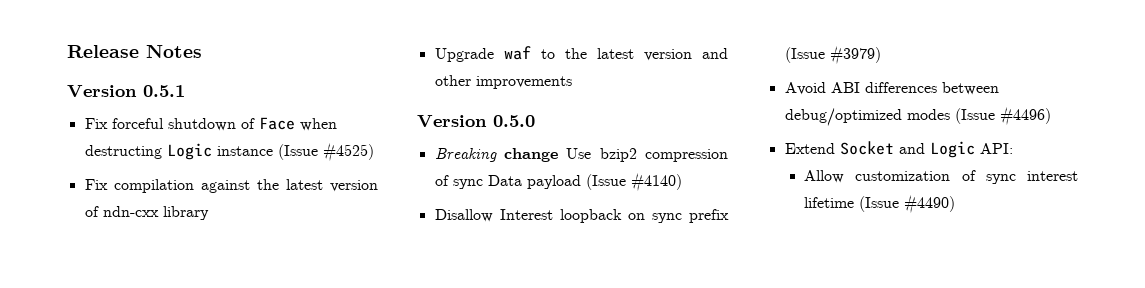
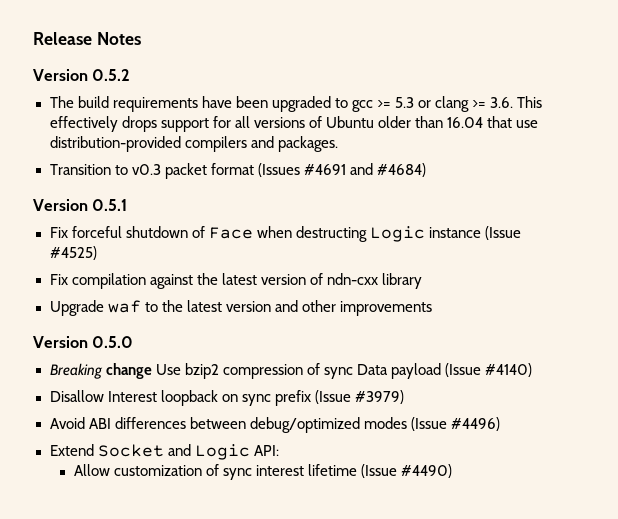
+ Version 0.5.2
+ The build requirements have been upgraded to gcc >= 5.3 or clang >= 3.6. This effectively drops support for all versions of Ubuntu older than 16.04 that use distribution-provided compilers and packages.
+ Transition to v0.3 packet format (Issues #4691 and #4684)

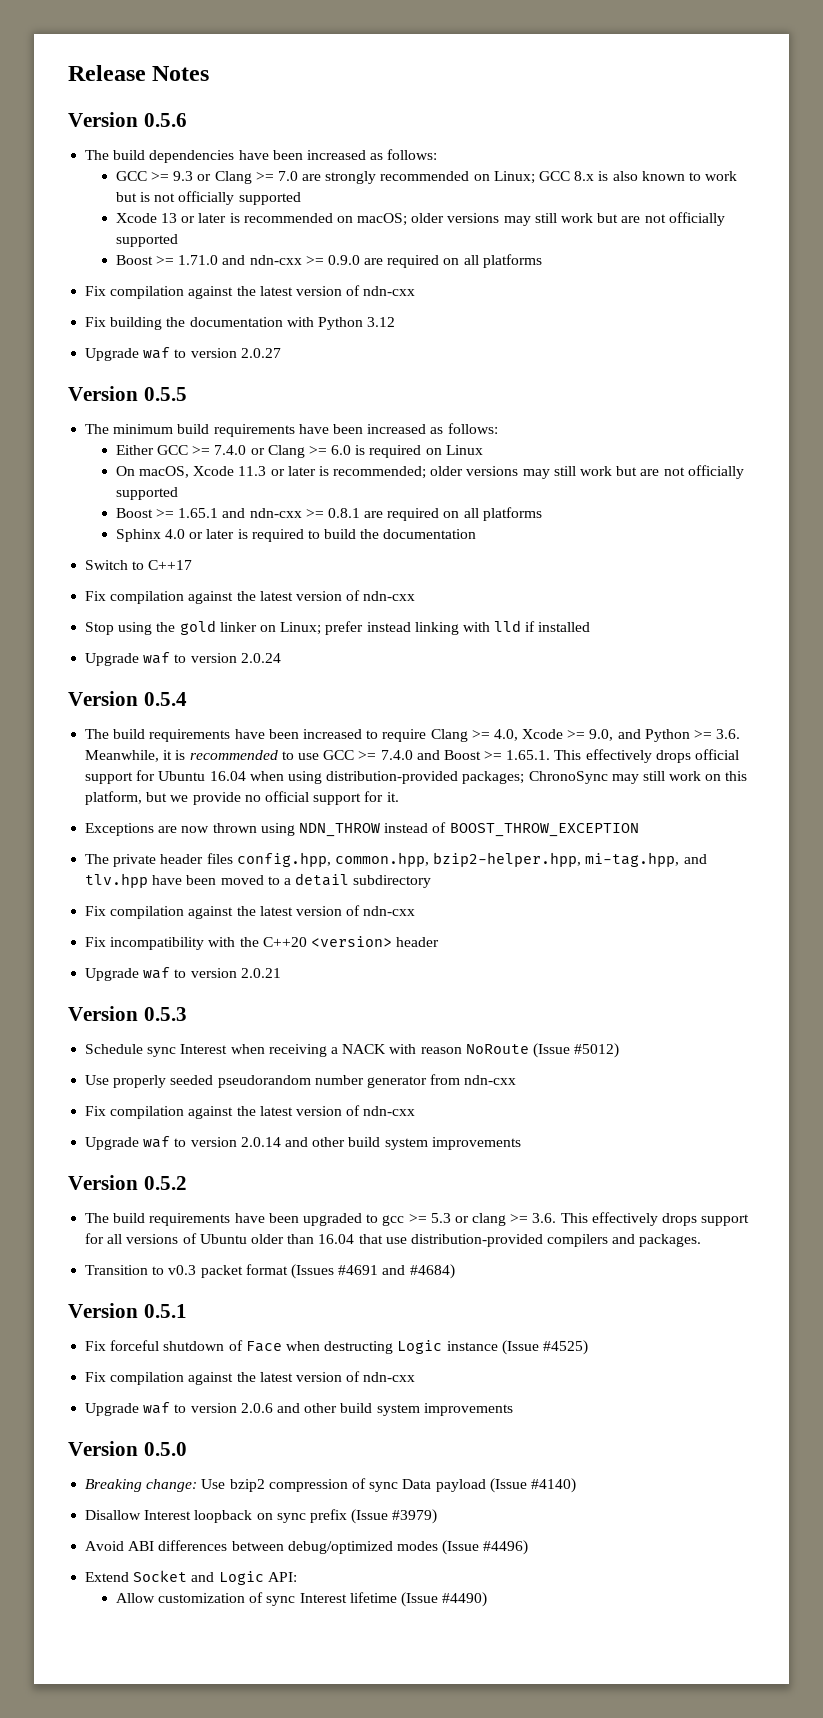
+ Version 0.5.6
+ The build dependencies have been increased as follows:
+ GCC >= 9.3 or Clang >= 7.0 are strongly recommended on Linux; GCC 8.x is also known to work but is not officially supported
+ Xcode 13 or later is recommended on macOS; older versions may still work but are not officially supported
+ Boost >= 1.71.0 and ndn-cxx >= 0.9.0 are required on all platforms
+ Fix compilation against the latest version of ndn-cxx
+ Fix building the documentation with Python 3.12
+ Upgrade waf to version 2.0.27
+ Version 0.5.5
+ The minimum build requirements have been increased as follows:
+ Either GCC >= 7.4.0 or Clang >= 6.0 is required on Linux
+ On macOS, Xcode 11.3 or later is recommended; older versions may still work but are not officially supported
+ Boost >= 1.65.1 and ndn-cxx >= 0.8.1 are required on all platforms
+ Sphinx 4.0 or later is required to build the documentation
+ Switch to C++17
+ Fix compilation against the latest version of ndn-cxx
+ Stop using the gold linker on Linux; prefer instead linking with lld if installed
+ Upgrade waf to version 2.0.24
+ Version 0.5.4
+ The build requirements have been increased to require Clang >= 4.0, Xcode >= 9.0, and Python >= 3.6. Meanwhile, it is recommended to use GCC >= 7.4.0 and Boost >= 1.65.1. This effectively drops official support for Ubuntu 16.04 when using distribution-provided packages; ChronoSync may still work on this platform, but we provide no official support for it.
+ Exceptions are now thrown using NDN_THROW instead of BOOST_THROW_EXCEPTION
+ The private header files config.hpp, common.hpp, bzip2-helper.hpp, mi-tag.hpp, and tlv.hpp have been moved to a detail subdirectory
+ Fix compilation against the latest version of ndn-cxx
+ Fix incompatibility with the C++20 <version> header
+ Upgrade waf to version 2.0.21
+ Version 0.5.3
+ Schedule sync Interest when receiving a NACK with reason NoRoute (Issue #5012)
+ Use properly seeded pseudorandom number generator from ndn-cxx
+ Fix compilation against the latest version of ndn-cxx
+ Upgrade waf to version 2.0.14 and other build system improvements
  Fix forceful shutdown of Face when destructing Logic instance (Issue #4525)
- Fix compilation against the latest version of ndn-cxx library
- Upgrade waf to the latest version and other improvements
+ Fix compilation against the latest version of ndn-cxx
+ Upgrade waf to version 2.0.6 and other build system improvements
- Breaking change Use bzip2 compression of sync Data payload (Issue #4140)
+ Breaking change: Use bzip2 compression of sync Data payload (Issue #4140)
- Allow customization of sync interest lifetime (Issue #4490)
+ Allow customization of sync Interest lifetime (Issue #4490)

